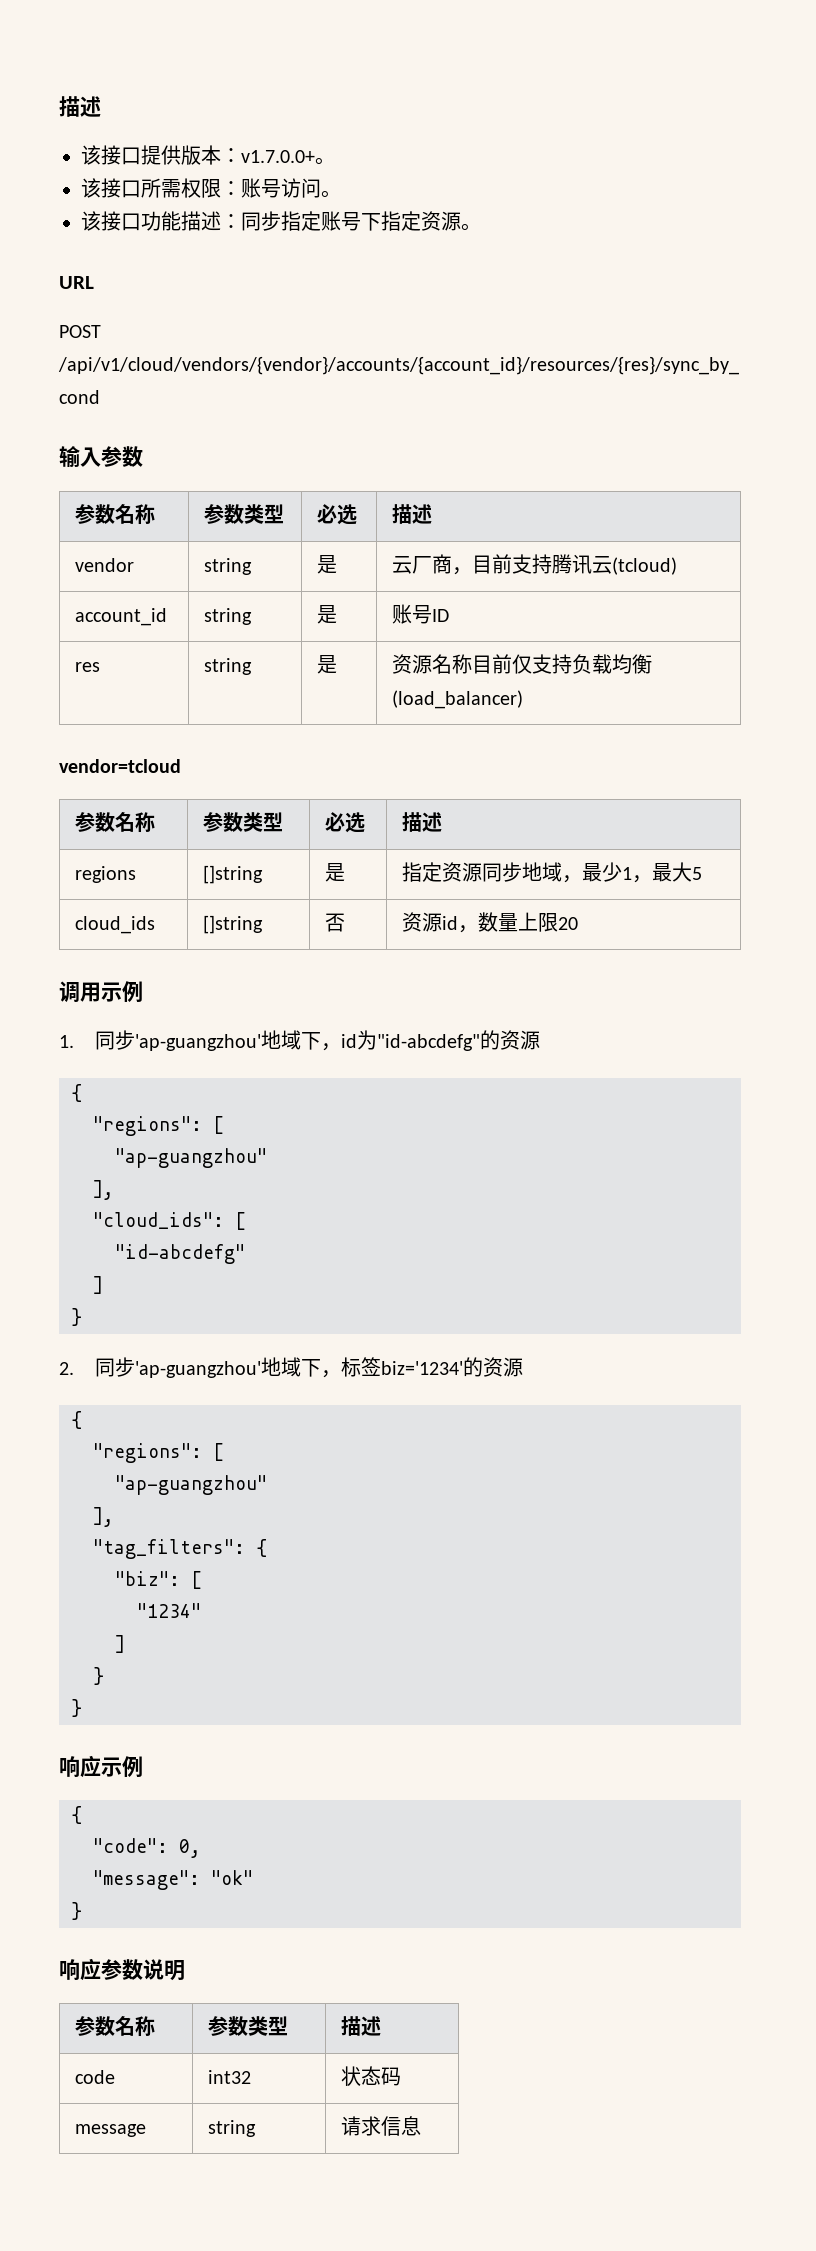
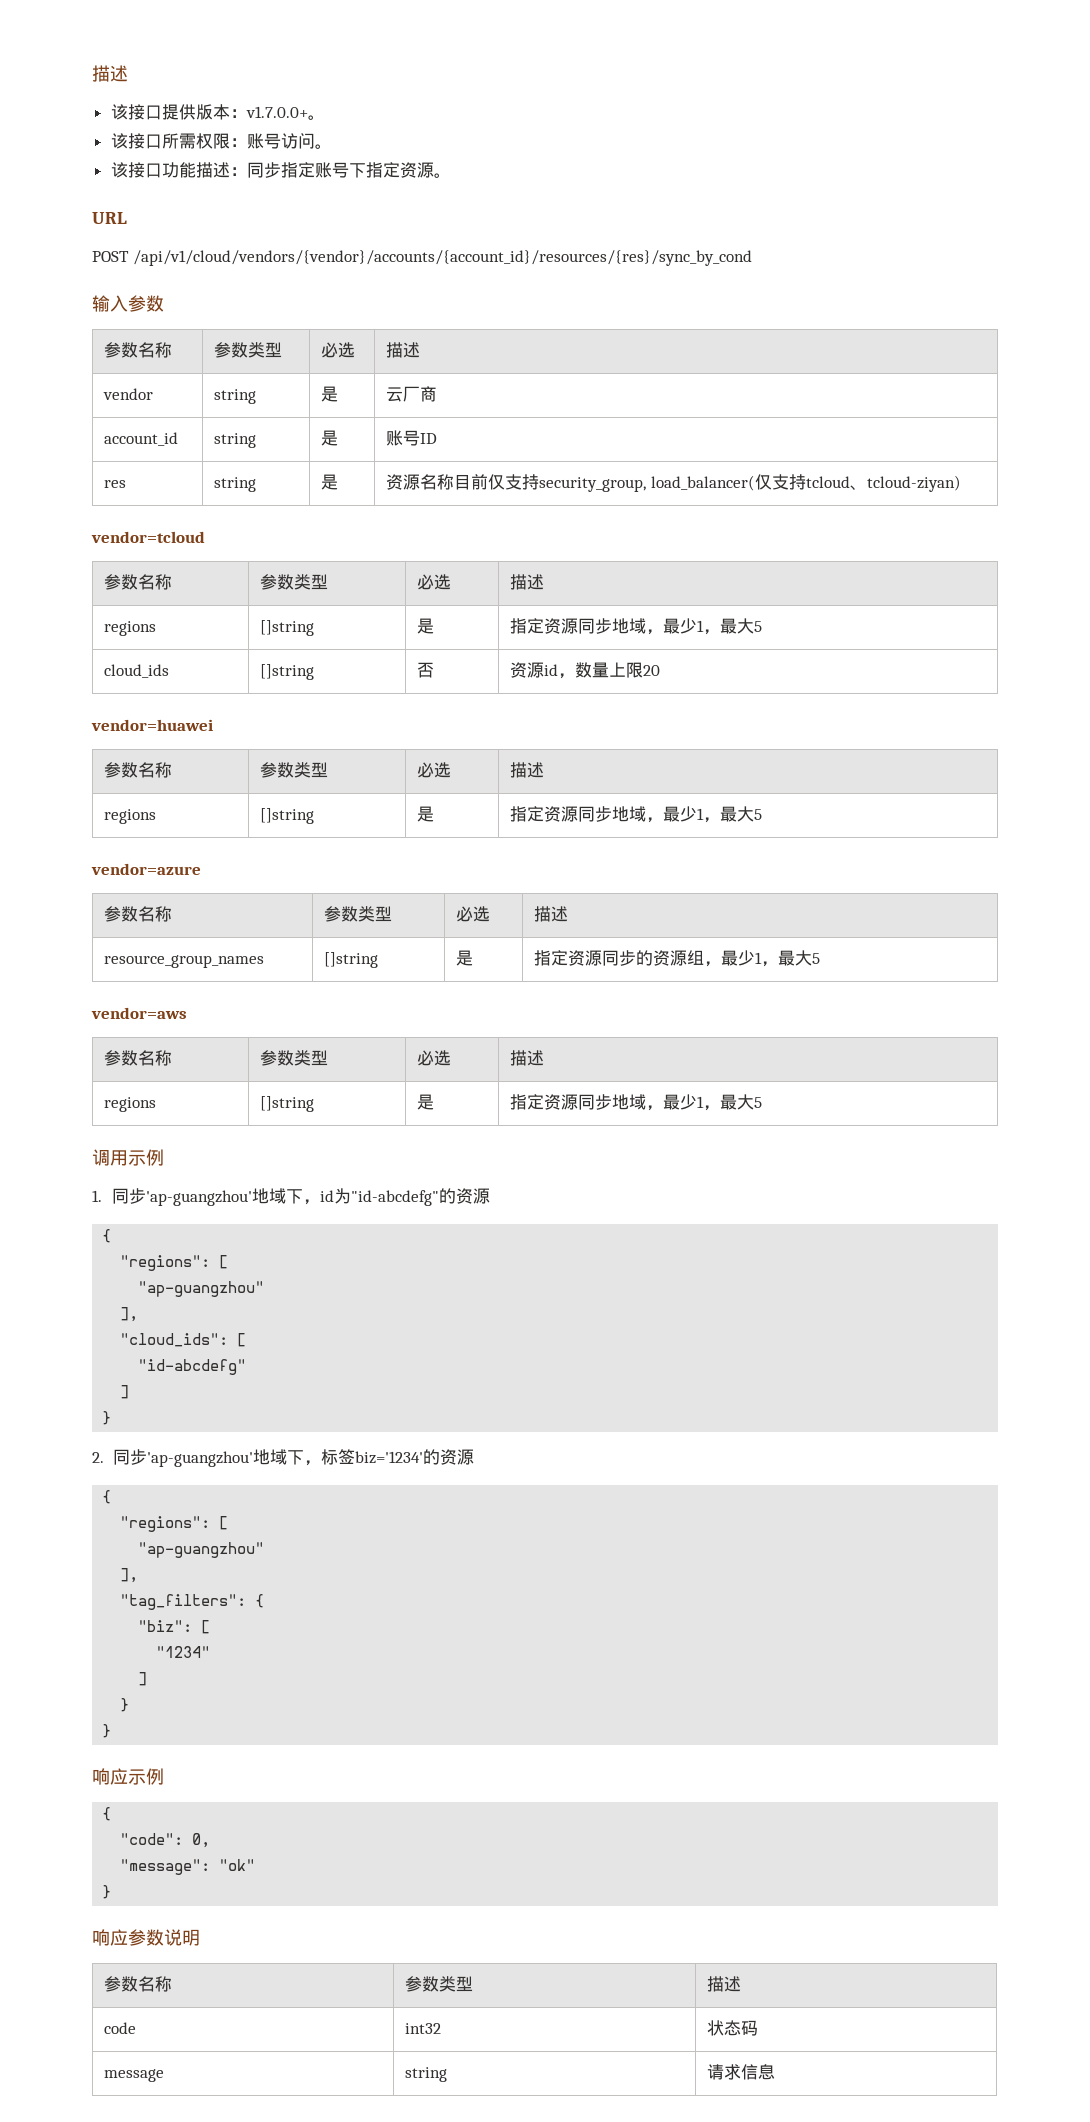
- vendor | string | 是 | 云厂商，目前支持腾讯云(tcloud)
+ vendor | string | 是 | 云厂商
- res | string | 是 | 资源名称目前仅支持负载均衡(load_balancer)
+ res | string | 是 | 资源名称目前仅支持security_group, load_balancer(仅支持tcloud、tcloud-ziyan)
+ vendor=huawei
+ 参数名称 | 参数类型 | 必选 | 描述
+ regions | []string | 是 | 指定资源同步地域，最少1，最大5
+ vendor=azure
+ 参数名称 | 参数类型 | 必选 | 描述
+ resource_group_names | []string | 是 | 指定资源同步的资源组，最少1，最大5
+ vendor=aws
+ 参数名称 | 参数类型 | 必选 | 描述
+ regions | []string | 是 | 指定资源同步地域，最少1，最大5

